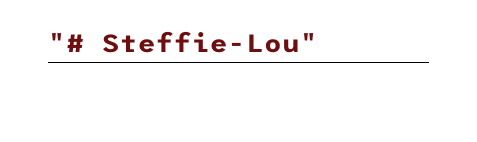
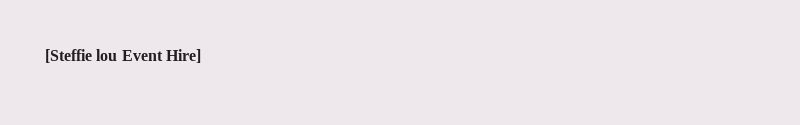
- "# Steffie-Lou"
+ [Steffie lou Event Hire]

